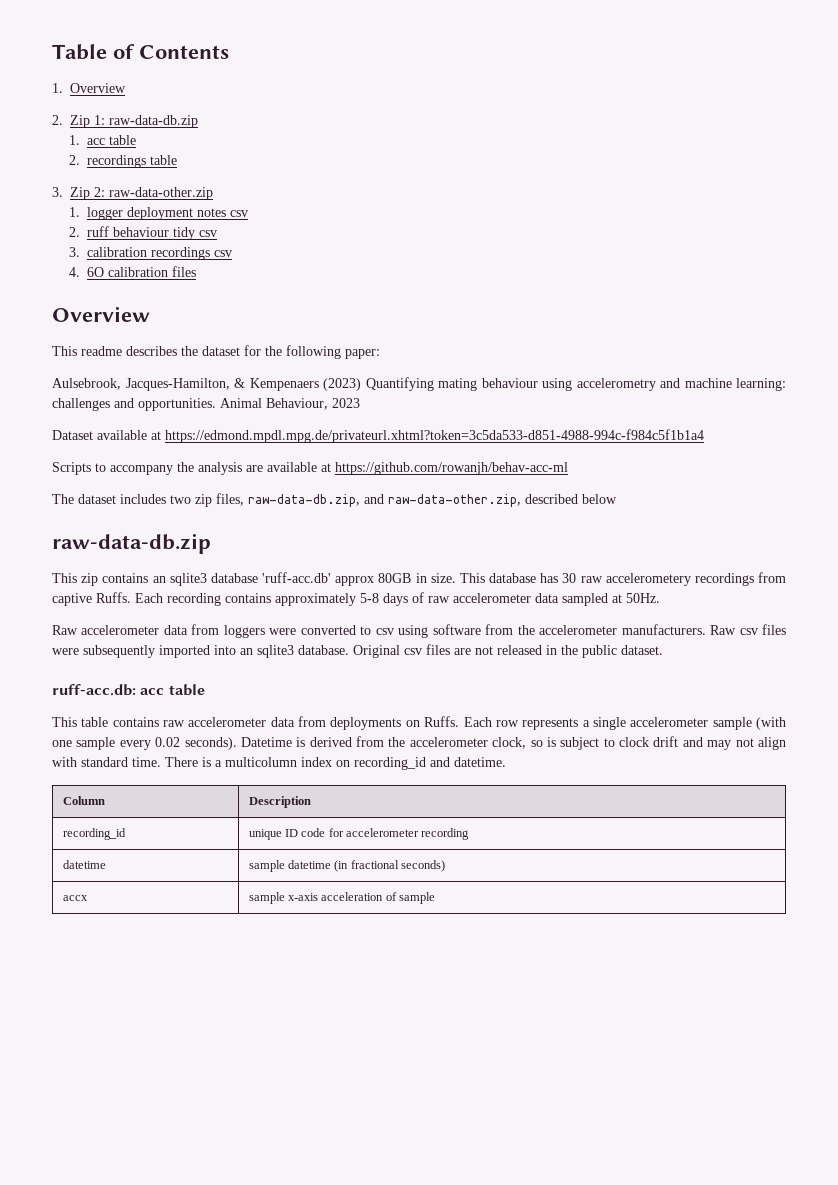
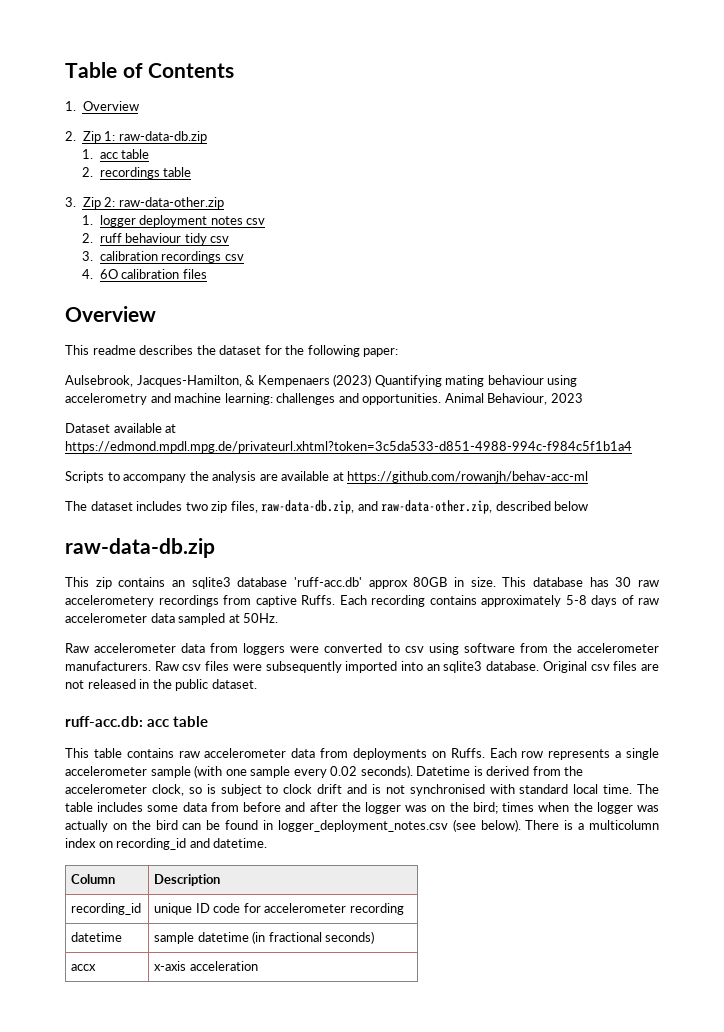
- Datetime is derived from the accelerometer clock, so is subject to clock drift and may not align with standard time.
+ Datetime is derived from the accelerometer clock, so is subject to clock drift and is not synchronised with standard local time. The table includes some data from before and after the logger was on the bird; times when the logger was actually on the bird can be found in logger_deployment_notes.csv (see below).
- accx | sample x-axis acceleration of sample
+ accx | x-axis acceleration

